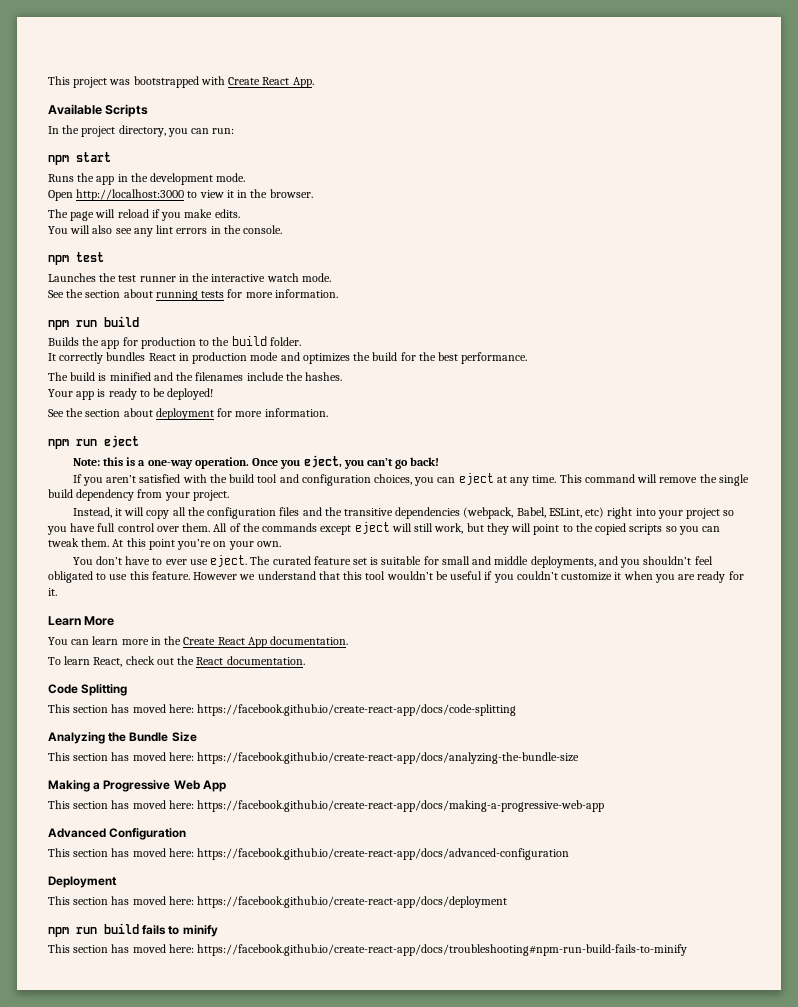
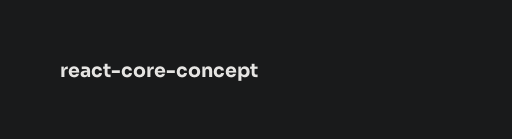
- This project was bootstrapped with Create React App.
- Available Scripts
- In the project directory, you can run:
- npm start
- Runs the app in the development mode.
- Open http://localhost:3000 to view it in the browser.
- The page will reload if you make edits.
- You will also see any lint errors in the console.
- npm test
- Launches the test runner in the interactive watch mode.
- See the section about running tests for more information.
- npm run build
- Builds the app for production to the build folder.
- It correctly bundles React in production mode and optimizes the build for the best performance.
- The build is minified and the filenames include the hashes.
- Your app is ready to be deployed!
- See the section about deployment for more information.
- npm run eject
- Note: this is a one-way operation. Once you eject, you can’t go back!
- If you aren’t satisfied with the build tool and configuration choices, you can eject at any time. This command will remove the single build dependency from your project.
- Instead, it will copy all the configuration files and the transitive dependencies (webpack, Babel, ESLint, etc) right into your project so you have full control over them. All of the commands except eject will still work, but they will point to the copied scripts so you can tweak them. At this point you’re on your own.
- You don’t have to ever use eject. The curated feature set is suitable for small and middle deployments, and you shouldn’t feel obligated to use this feature. However we understand that this tool wouldn’t be useful if you couldn’t customize it when you are ready for it.
- Learn More
- You can learn more in the Create React App documentation.
- To learn React, check out the React documentation.
- Code Splitting
- This section has moved here: https://facebook.github.io/create-react-app/docs/code-splitting
- Analyzing the Bundle Size
- This section has moved here: https://facebook.github.io/create-react-app/docs/analyzing-the-bundle-size
- Making a Progressive Web App
- This section has moved here: https://facebook.github.io/create-react-app/docs/making-a-progressive-web-app
- Advanced Configuration
- This section has moved here: https://facebook.github.io/create-react-app/docs/advanced-configuration
- Deployment
- This section has moved here: https://facebook.github.io/create-react-app/docs/deployment
- npm run build fails to minify
- This section has moved here: https://facebook.github.io/create-react-app/docs/troubleshooting#npm-run-build-fails-to-minify
+ react-core-concept

